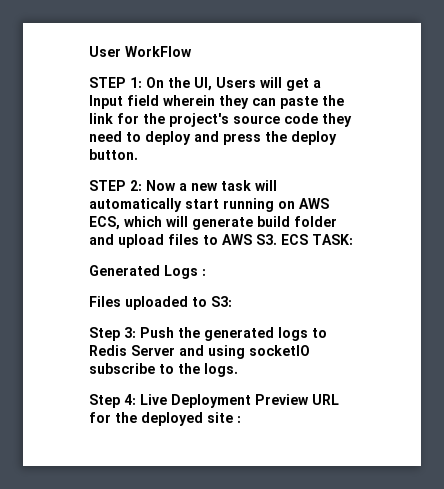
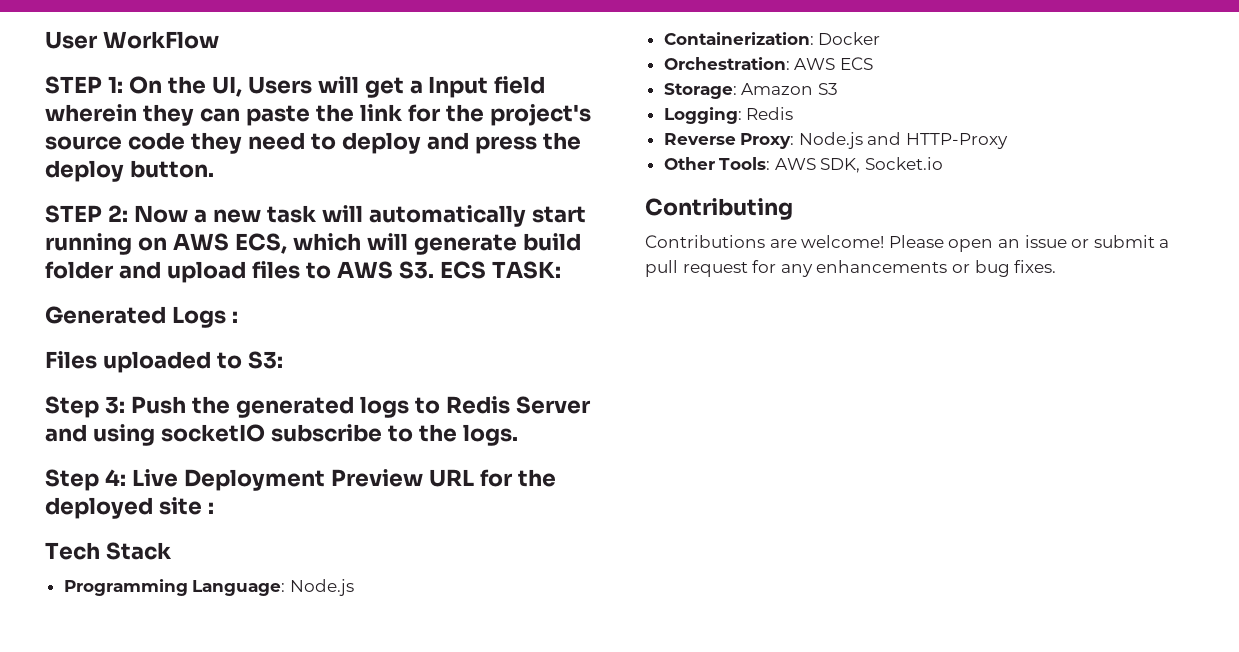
+ Tech Stack
+ Programming Language: Node.js
+ Containerization: Docker
+ Orchestration: AWS ECS
+ Storage: Amazon S3
+ Logging: Redis
+ Reverse Proxy: Node.js and HTTP-Proxy
+ Other Tools: AWS SDK, Socket.io
+ Contributing
+ Contributions are welcome! Please open an issue or submit a pull request for any enhancements or bug fixes.

